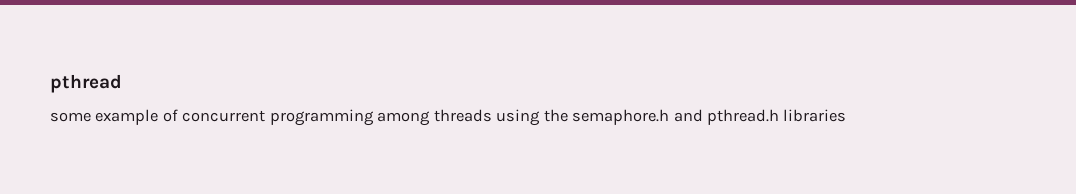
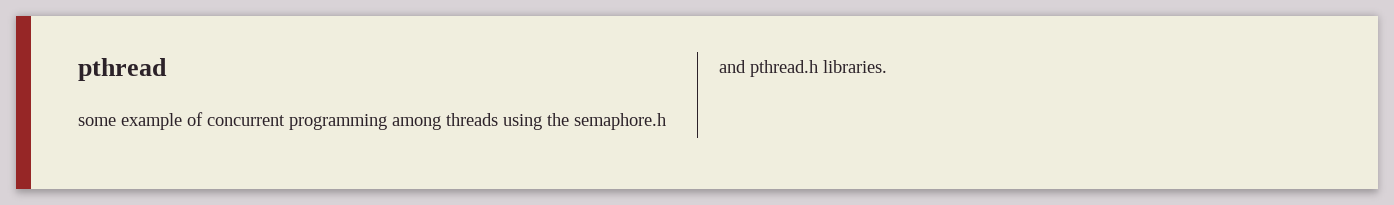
- some example of concurrent programming among threads using the semaphore.h and pthread.h libraries
+ some example of concurrent programming among threads using the semaphore.h and pthread.h libraries.

